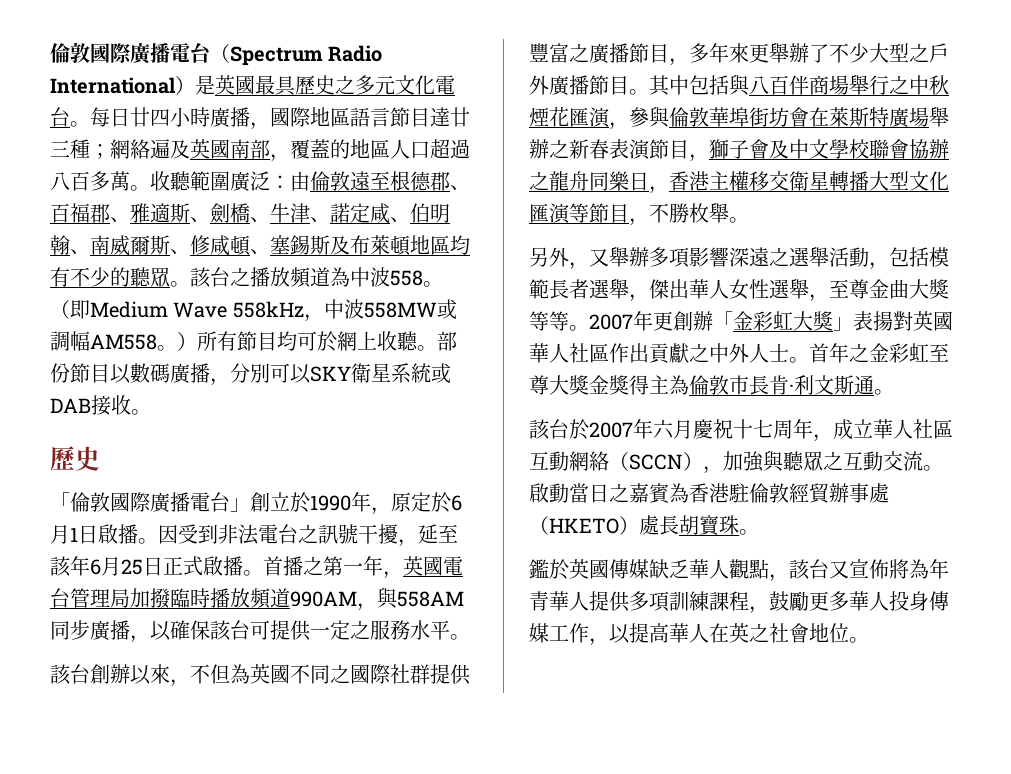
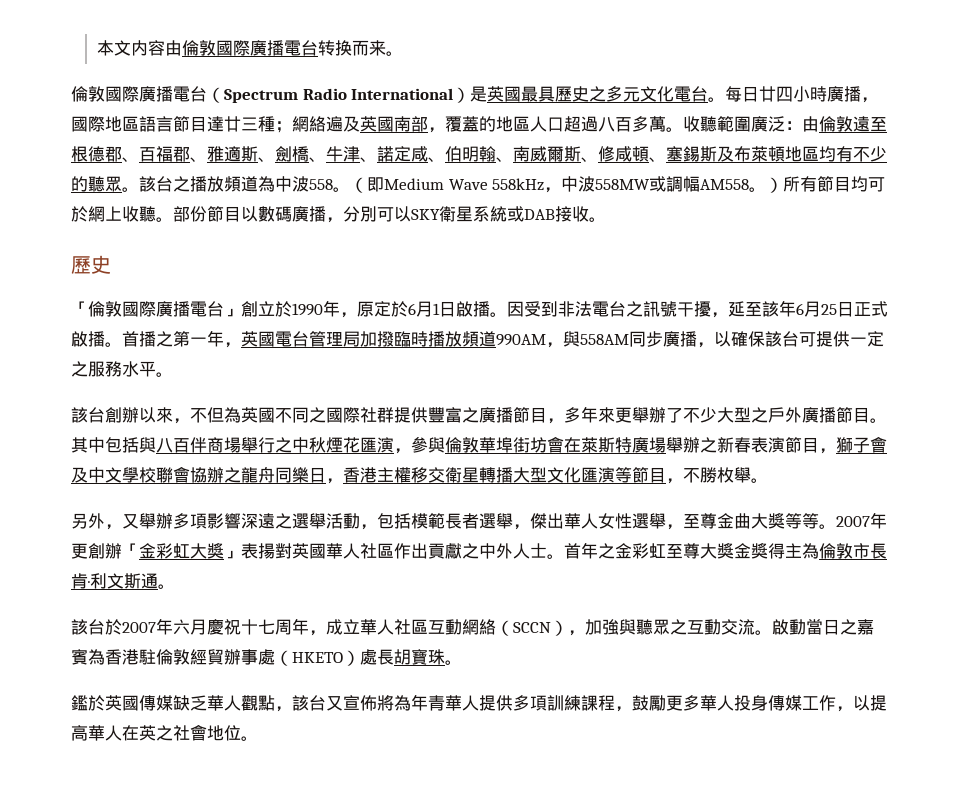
+ 本文内容由倫敦國際廣播電台转换而来。

